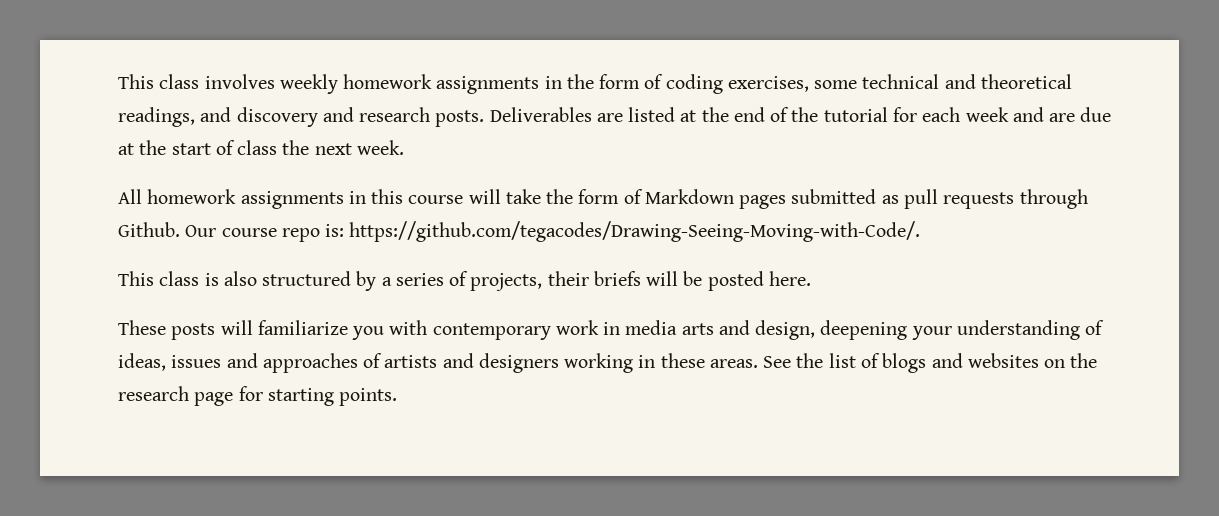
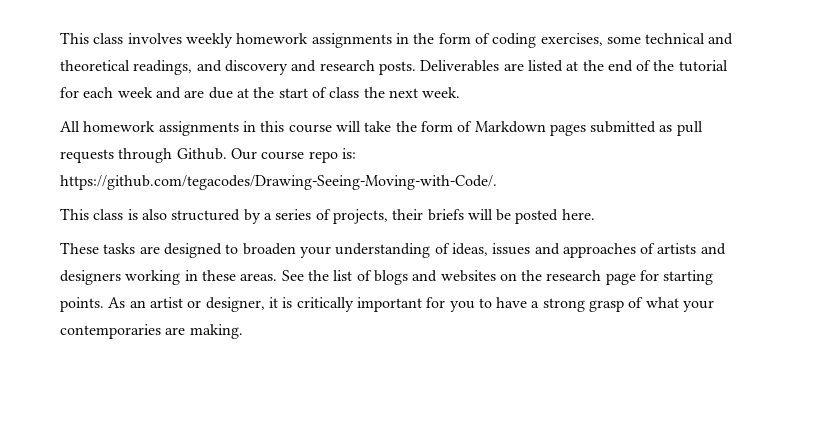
- These posts will familiarize you with contemporary work in media arts and design, deepening your understanding of ideas, issues and approaches of artists and designers working in these areas.
+ These tasks are designed to broaden your understanding of ideas, issues and approaches of artists and designers working in these areas.
+ As an artist or designer, it is critically important for you to have a strong grasp of what your contemporaries are making.

